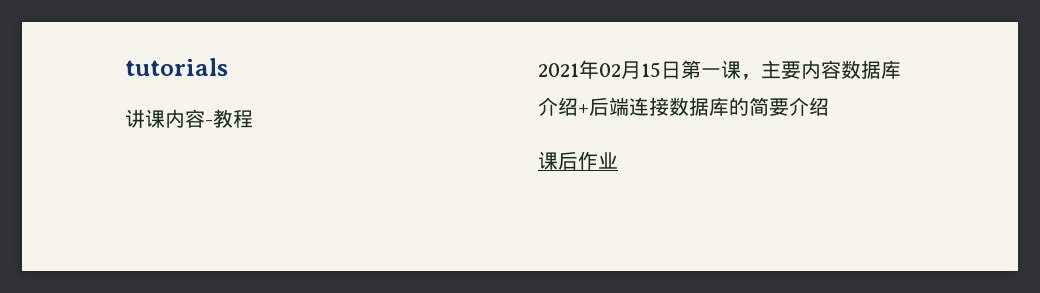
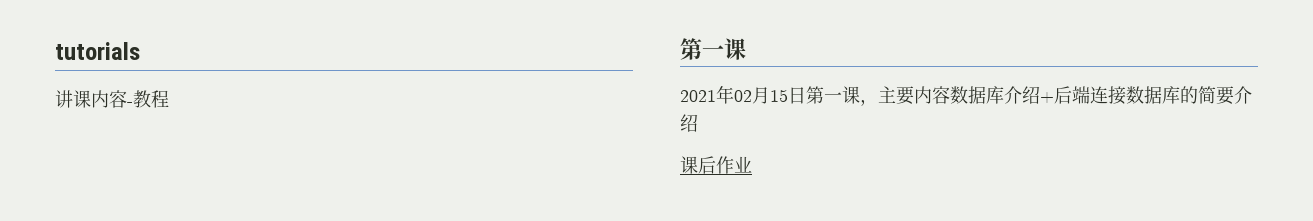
  讲课内容-教程
+ 第一课

